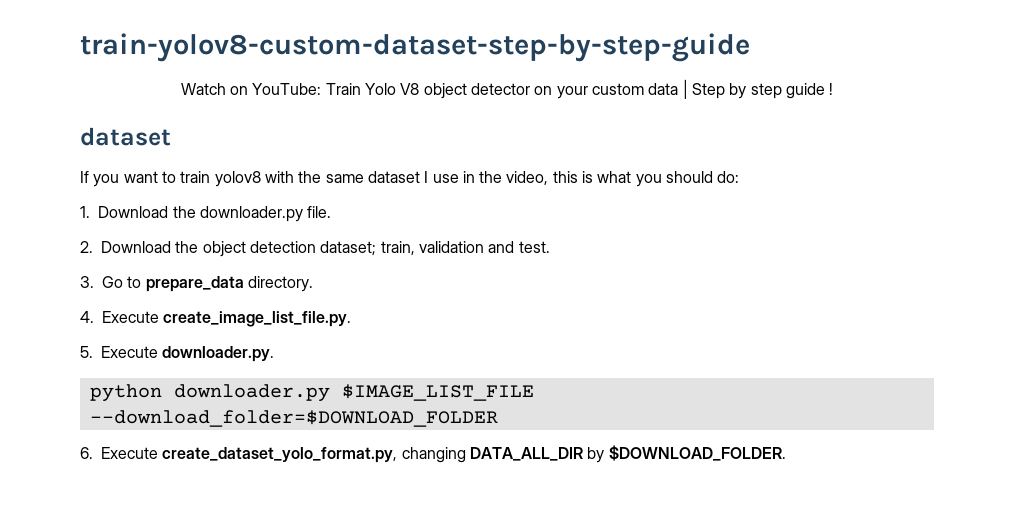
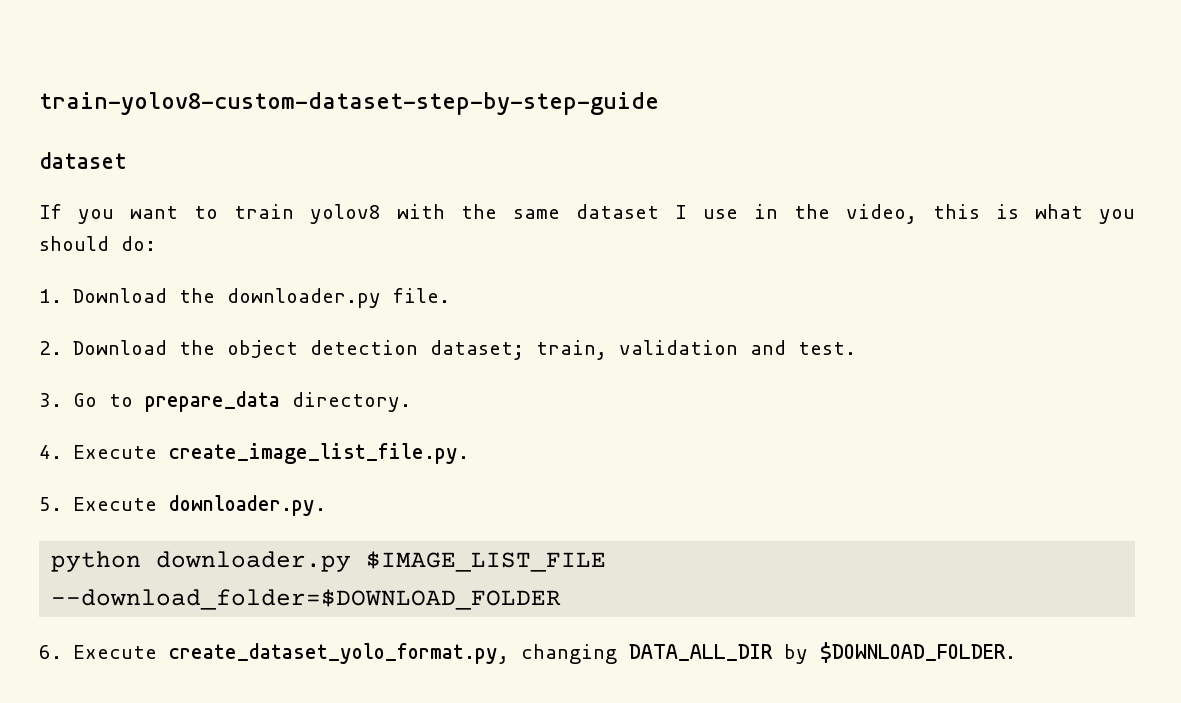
- Watch on YouTube: Train Yolo V8 object detector on your custom data | Step by step guide !

